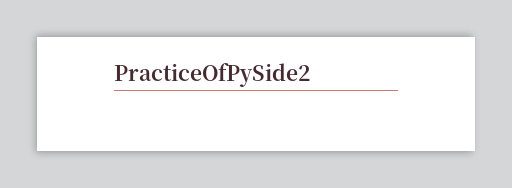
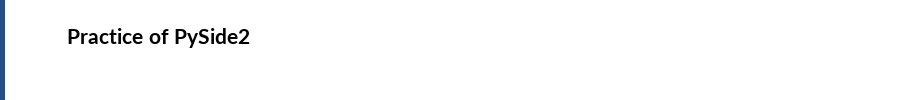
- PracticeOfPySide2
+ Practice of PySide2

